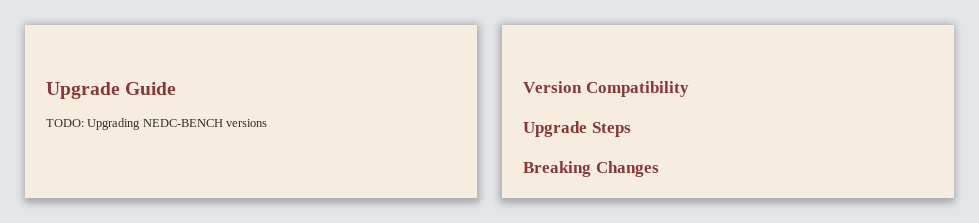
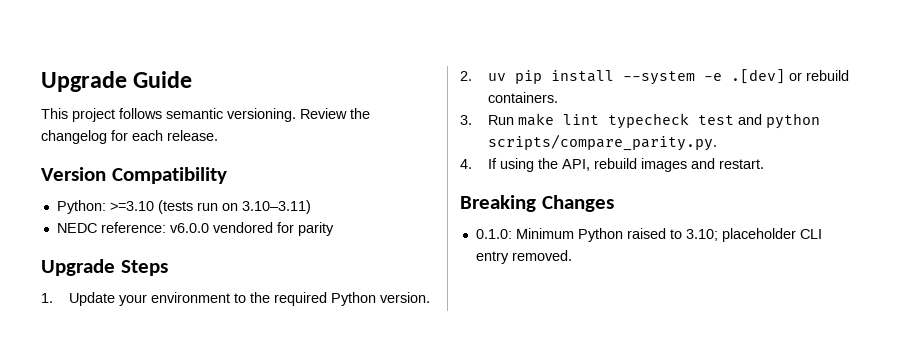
- TODO: Upgrading NEDC-BENCH versions
+ This project follows semantic versioning. Review the changelog for each release.
  Version Compatibility
+ Python: >=3.10 (tests run on 3.10–3.11)
+ NEDC reference: v6.0.0 vendored for parity
  Upgrade Steps
+ 1. Update your environment to the required Python version.
+ 2. uv pip install --system -e .[dev] or rebuild containers.
+ 3. Run make lint typecheck test and python scripts/compare_parity.py.
+ 4. If using the API, rebuild images and restart.
  Breaking Changes
+ 0.1.0: Minimum Python raised to 3.10; placeholder CLI entry removed.

